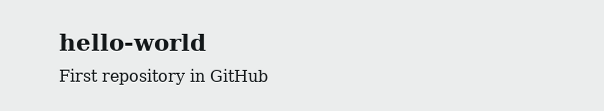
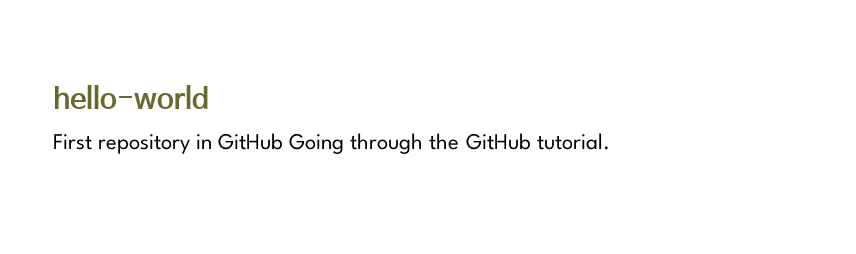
- First repository in GitHub
+ First repository in GitHub Going through the GitHub tutorial.

